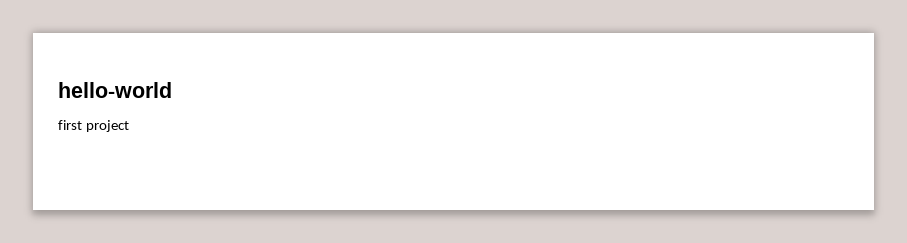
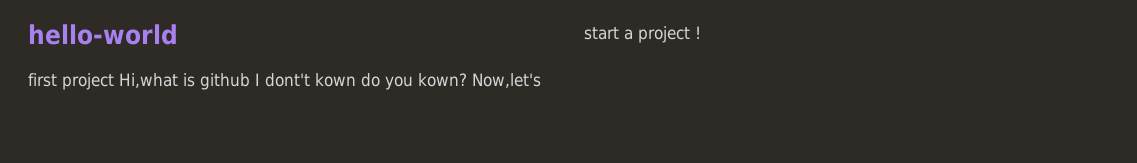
- first project
+ first project Hi,what is github I dont't kown do you kown? Now,let's start a project !

